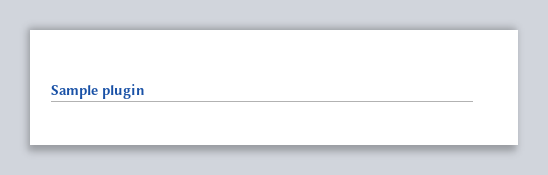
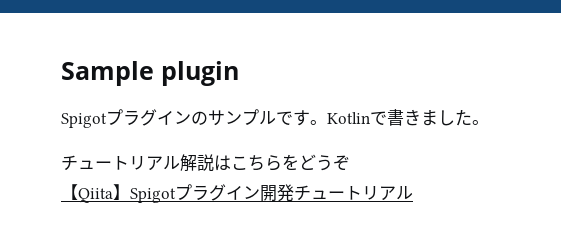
+ Spigotプラグインのサンプルです。Kotlinで書きました。
+ チュートリアル解説はこちらをどうぞ
+ 【Qiita】Spigotプラグイン開発チュートリアル

